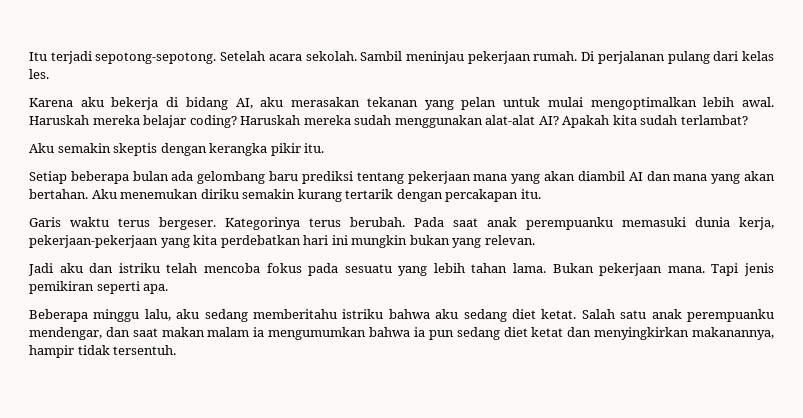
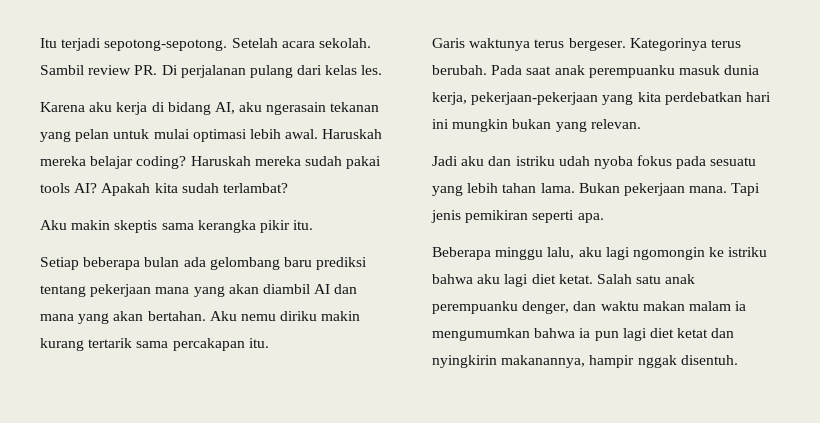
- Sambil meninjau pekerjaan rumah. Di perjalanan pulang dari kelas les.
+ Sambil review PR. Di perjalanan pulang dari kelas les.
- Karena aku bekerja di bidang AI, aku merasakan tekanan yang pelan untuk mulai mengoptimalkan lebih awal.
+ Karena aku kerja di bidang AI, aku ngerasain tekanan yang pelan untuk mulai optimasi lebih awal.
- Haruskah mereka sudah menggunakan alat-alat AI?
+ Haruskah mereka sudah pakai tools AI?
- Aku semakin skeptis dengan kerangka pikir itu.
+ Aku makin skeptis sama kerangka pikir itu.
- Aku menemukan diriku semakin kurang tertarik dengan percakapan itu.
+ Aku nemu diriku makin kurang tertarik sama percakapan itu.
- Garis waktu terus bergeser.
+ Garis waktunya terus bergeser.
- Pada saat anak perempuanku memasuki dunia kerja, pekerjaan-pekerjaan yang kita perdebatkan hari ini mungkin bukan yang relevan.
+ Pada saat anak perempuanku masuk dunia kerja, pekerjaan-pekerjaan yang kita perdebatkan hari ini mungkin bukan yang relevan.
- Jadi aku dan istriku telah mencoba fokus pada sesuatu yang lebih tahan lama.
+ Jadi aku dan istriku udah nyoba fokus pada sesuatu yang lebih tahan lama.
- Beberapa minggu lalu, aku sedang memberitahu istriku bahwa aku sedang diet ketat.
+ Beberapa minggu lalu, aku lagi ngomongin ke istriku bahwa aku lagi diet ketat.
- Salah satu anak perempuanku mendengar, dan saat makan malam ia mengumumkan bahwa ia pun sedang diet ketat dan menyingkirkan makanannya, hampir tidak tersentuh.
+ Salah satu anak perempuanku denger, dan waktu makan malam ia mengumumkan bahwa ia pun lagi diet ketat dan nyingkirin makanannya, hampir nggak disentuh.

